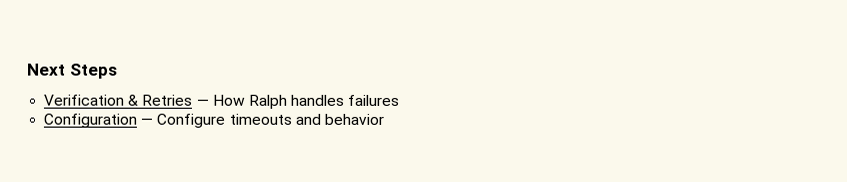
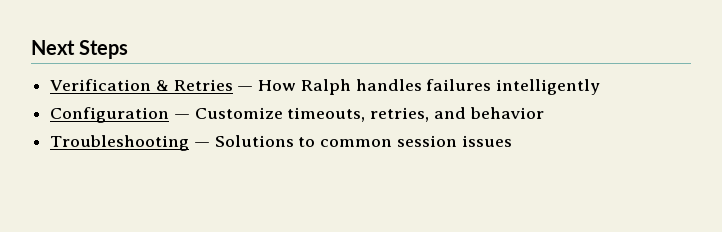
- Verification & Retries — How Ralph handles failures
+ Verification & Retries — How Ralph handles failures intelligently
- Configuration — Configure timeouts and behavior
+ Configuration — Customize timeouts, retries, and behavior
+ Troubleshooting — Solutions to common session issues

